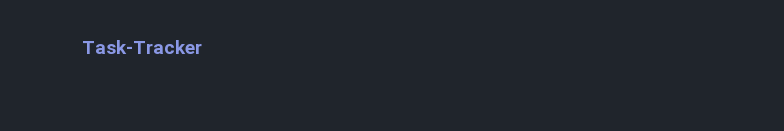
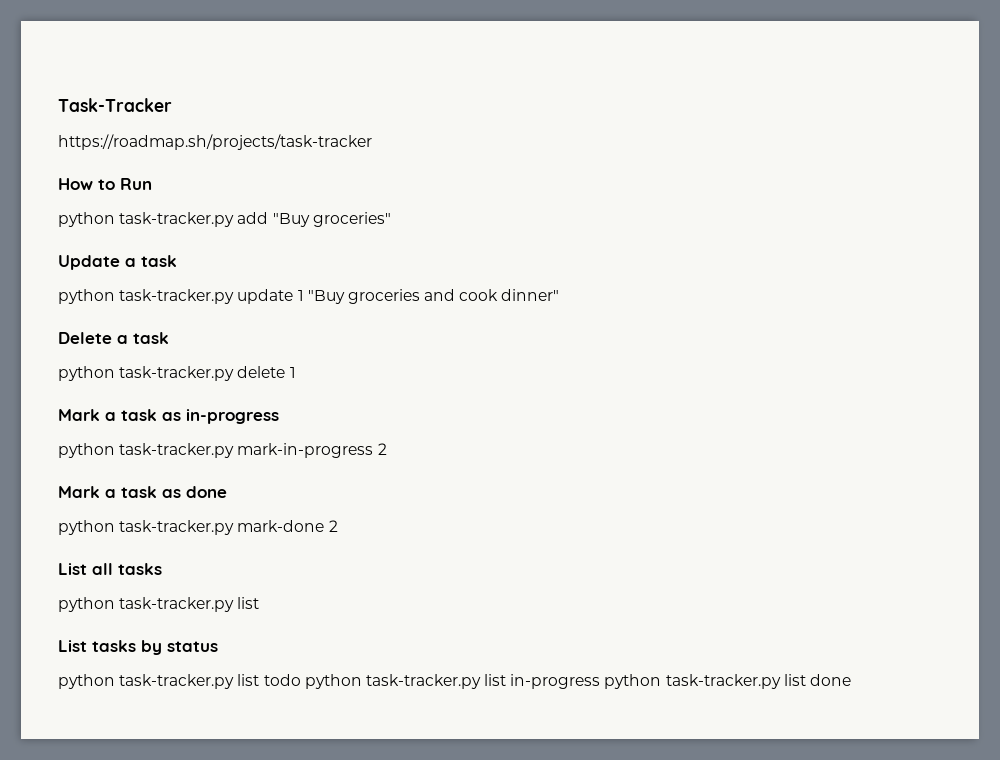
+ https://roadmap.sh/projects/task-tracker
+ How to Run
+ python task-tracker.py add "Buy groceries"
+ Update a task
+ python task-tracker.py update 1 "Buy groceries and cook dinner"
+ Delete a task
+ python task-tracker.py delete 1
+ Mark a task as in-progress
+ python task-tracker.py mark-in-progress 2
+ Mark a task as done
+ python task-tracker.py mark-done 2
+ List all tasks
+ python task-tracker.py list
+ List tasks by status
+ python task-tracker.py list todo python task-tracker.py list in-progress python task-tracker.py list done

